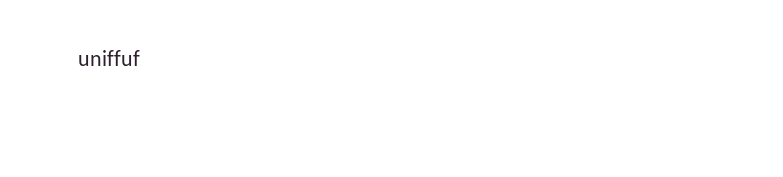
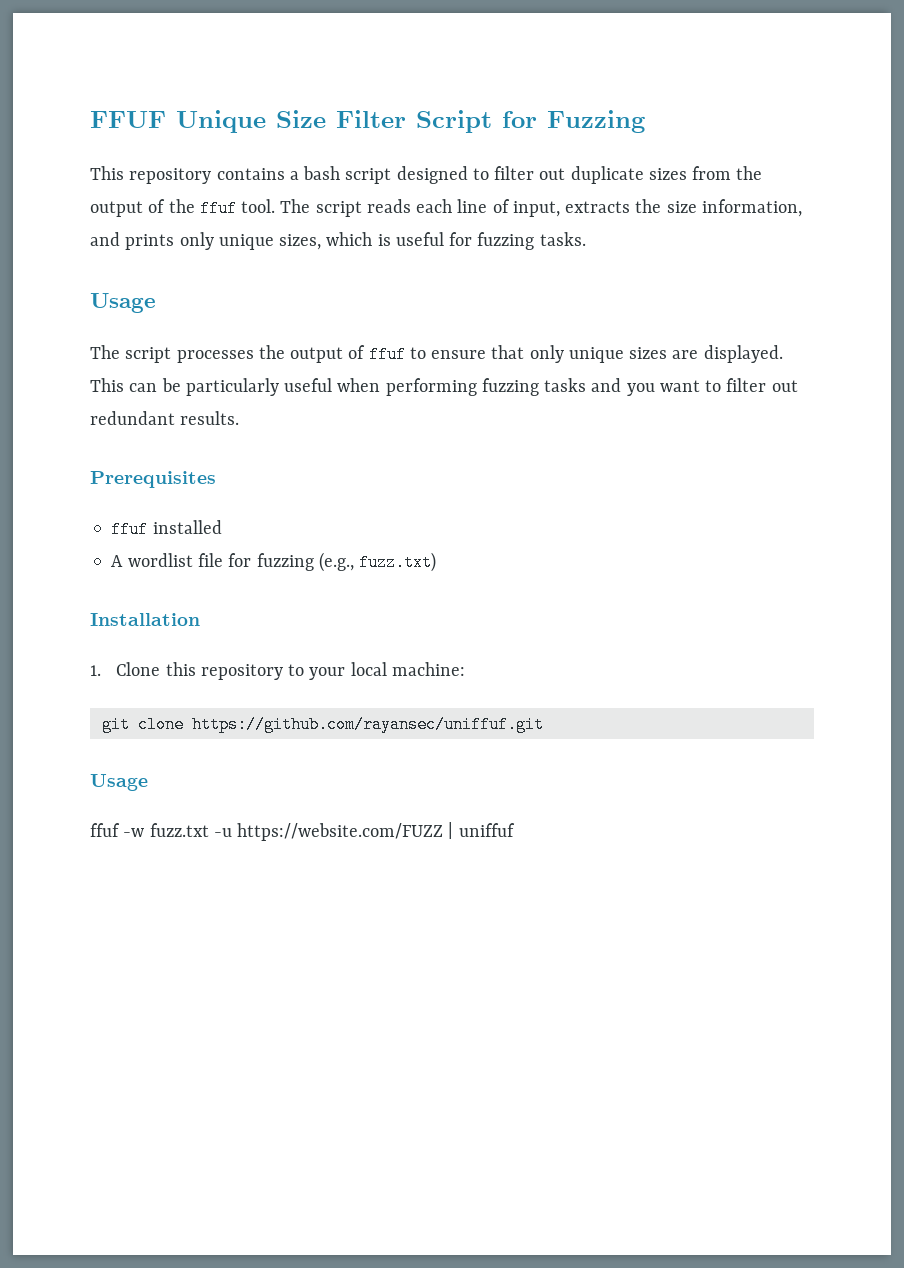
- uniffuf
+ FFUF Unique Size Filter Script for Fuzzing
+ This repository contains a bash script designed to filter out duplicate sizes from the output of the ffuf tool. The script reads each line of input, extracts the size information, and prints only unique sizes, which is useful for fuzzing tasks.
+ Usage
+ The script processes the output of ffuf to ensure that only unique sizes are displayed. This can be particularly useful when performing fuzzing tasks and you want to filter out redundant results.
+ Prerequisites
+ ffuf installed
+ A wordlist file for fuzzing (e.g., fuzz.txt)
+ Installation
+ 1. Clone this repository to your local machine:
+ git clone https://github.com/rayansec/uniffuf.git
+ Usage
+ ffuf -w fuzz.txt -u https://website.com/FUZZ | uniffuf

